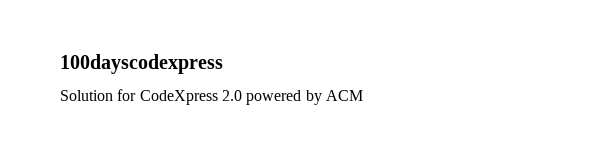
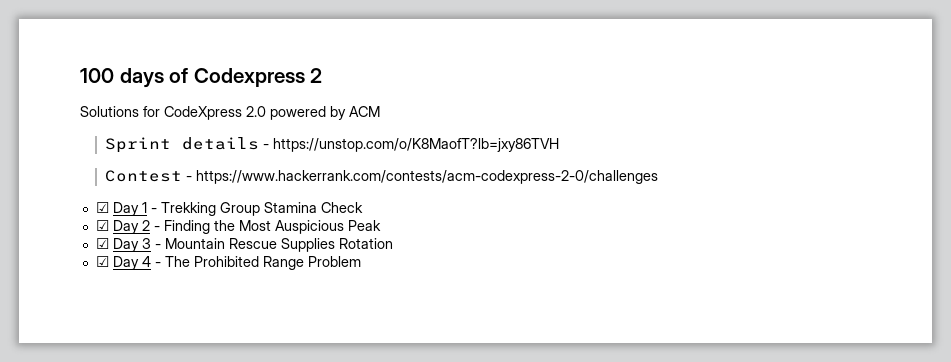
- 100dayscodexpress
- Solution for CodeXpress 2.0 powered by ACM
+ 100 days of Codexpress 2
+ Solutions for CodeXpress 2.0 powered by ACM
+ Sprint details - https://unstop.com/o/K8MaofT?lb=jxy86TVH
+ Contest - https://www.hackerrank.com/contests/acm-codexpress-2-0/challenges
+ ☑ Day 1 - Trekking Group Stamina Check
+ ☑ Day 2 - Finding the Most Auspicious Peak
+ ☑ Day 3 - Mountain Rescue Supplies Rotation
+ ☑ Day 4 - The Prohibited Range Problem

